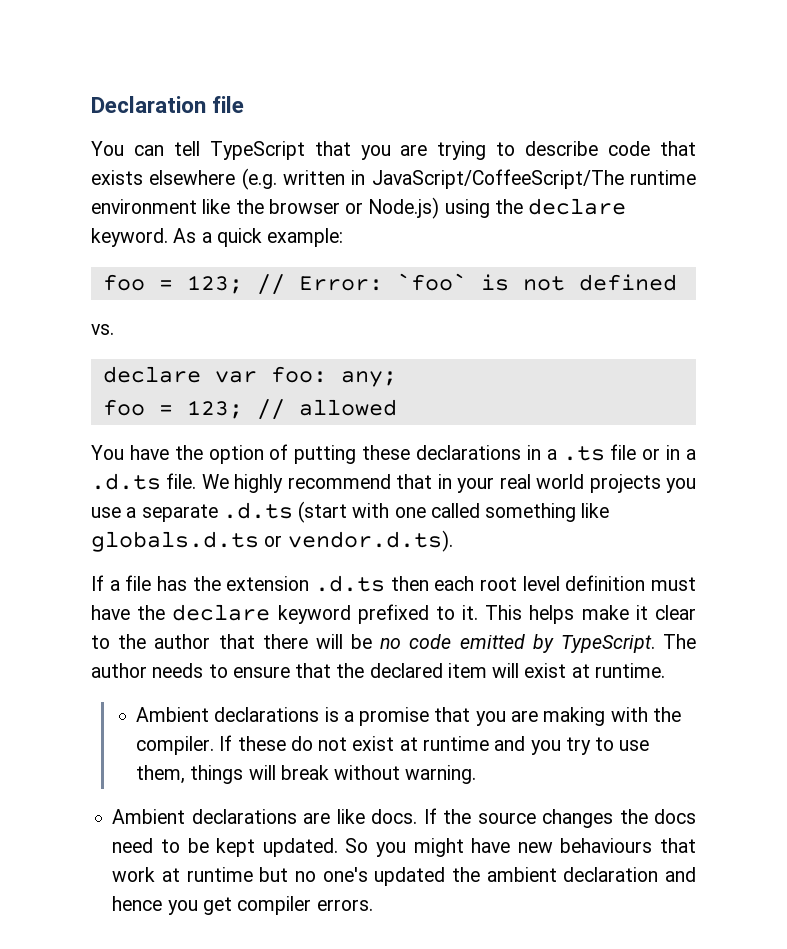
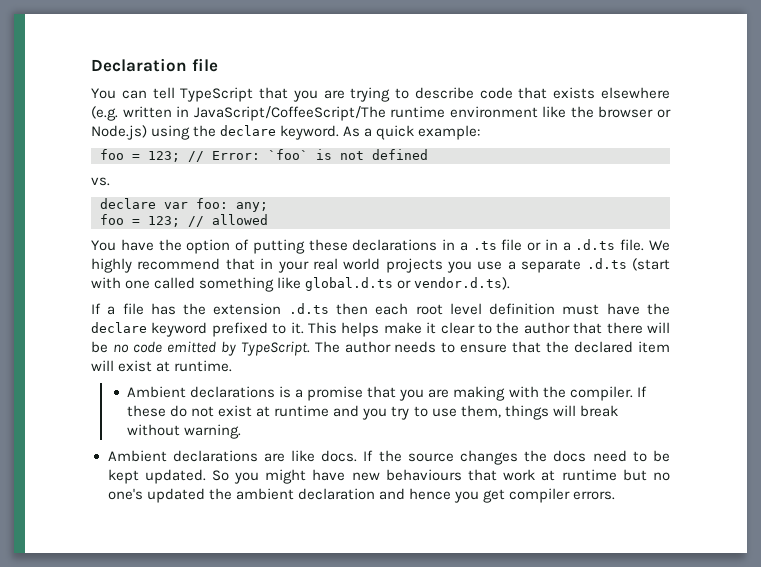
- We highly recommend that in your real world projects you use a separate .d.ts (start with one called something like globals.d.ts or vendor.d.ts).
+ We highly recommend that in your real world projects you use a separate .d.ts (start with one called something like global.d.ts or vendor.d.ts).

